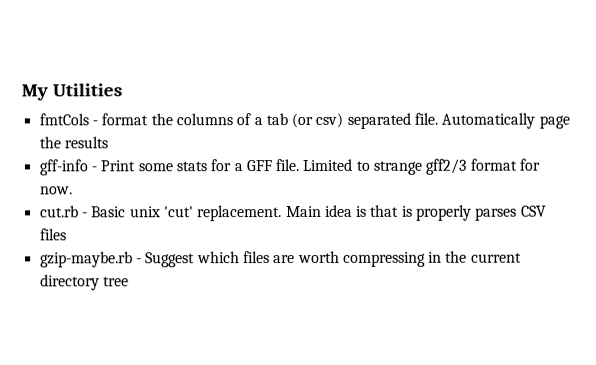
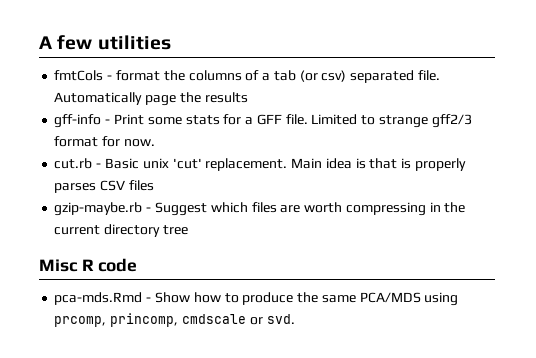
- My Utilities
+ A few utilities
+ Misc R code
+ pca-mds.Rmd - Show how to produce the same PCA/MDS using prcomp, princomp, cmdscale or svd.

